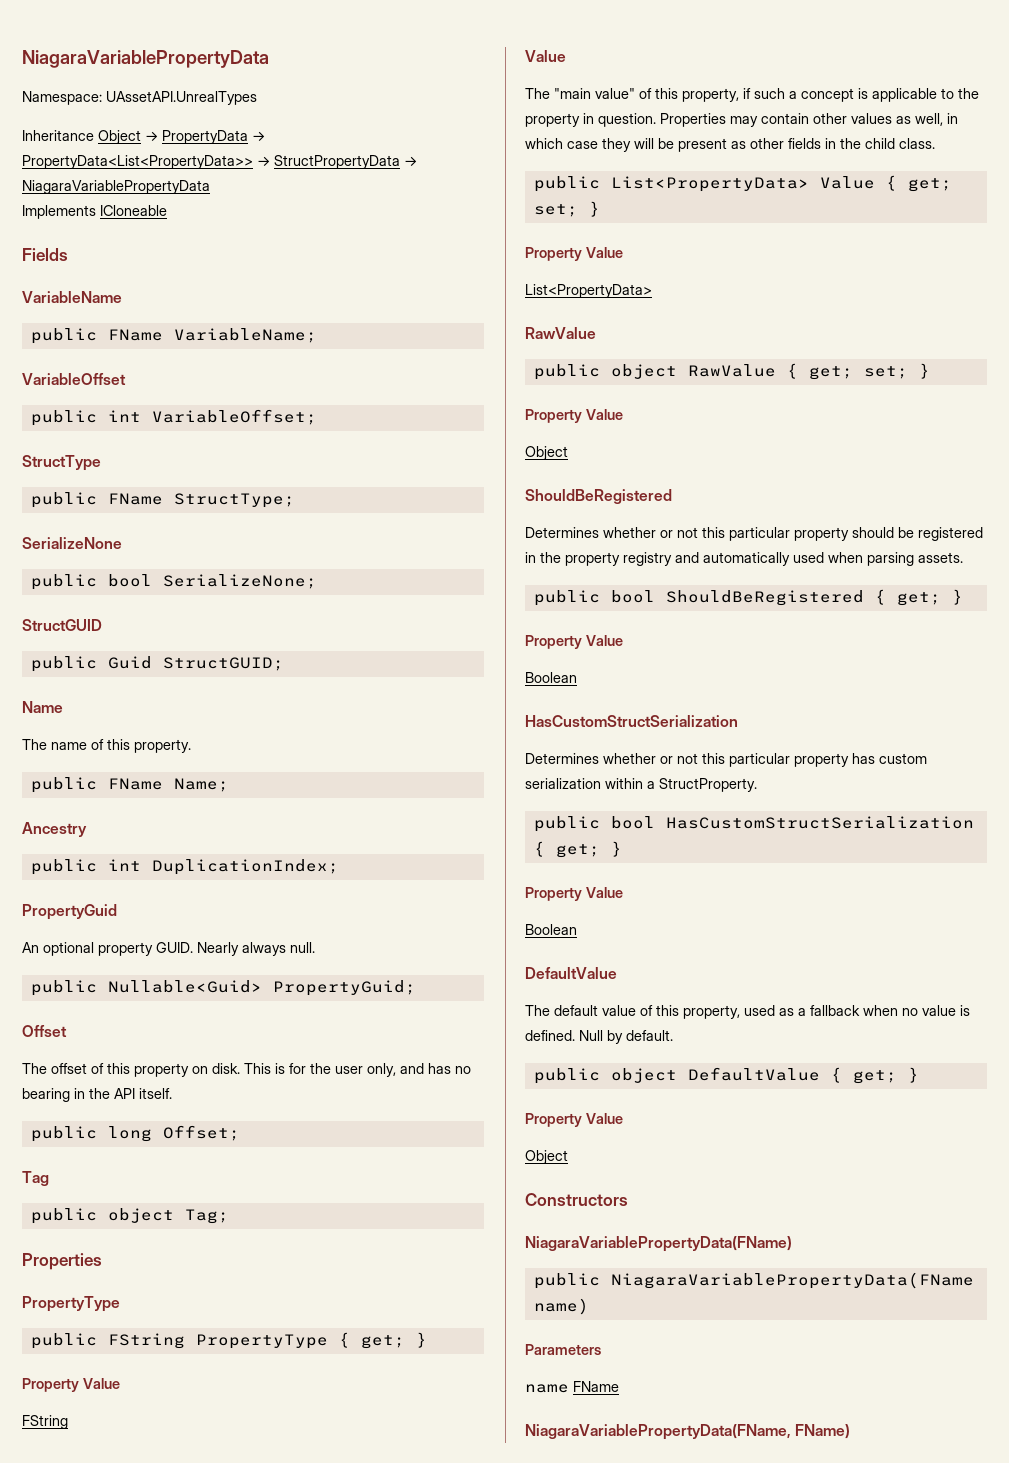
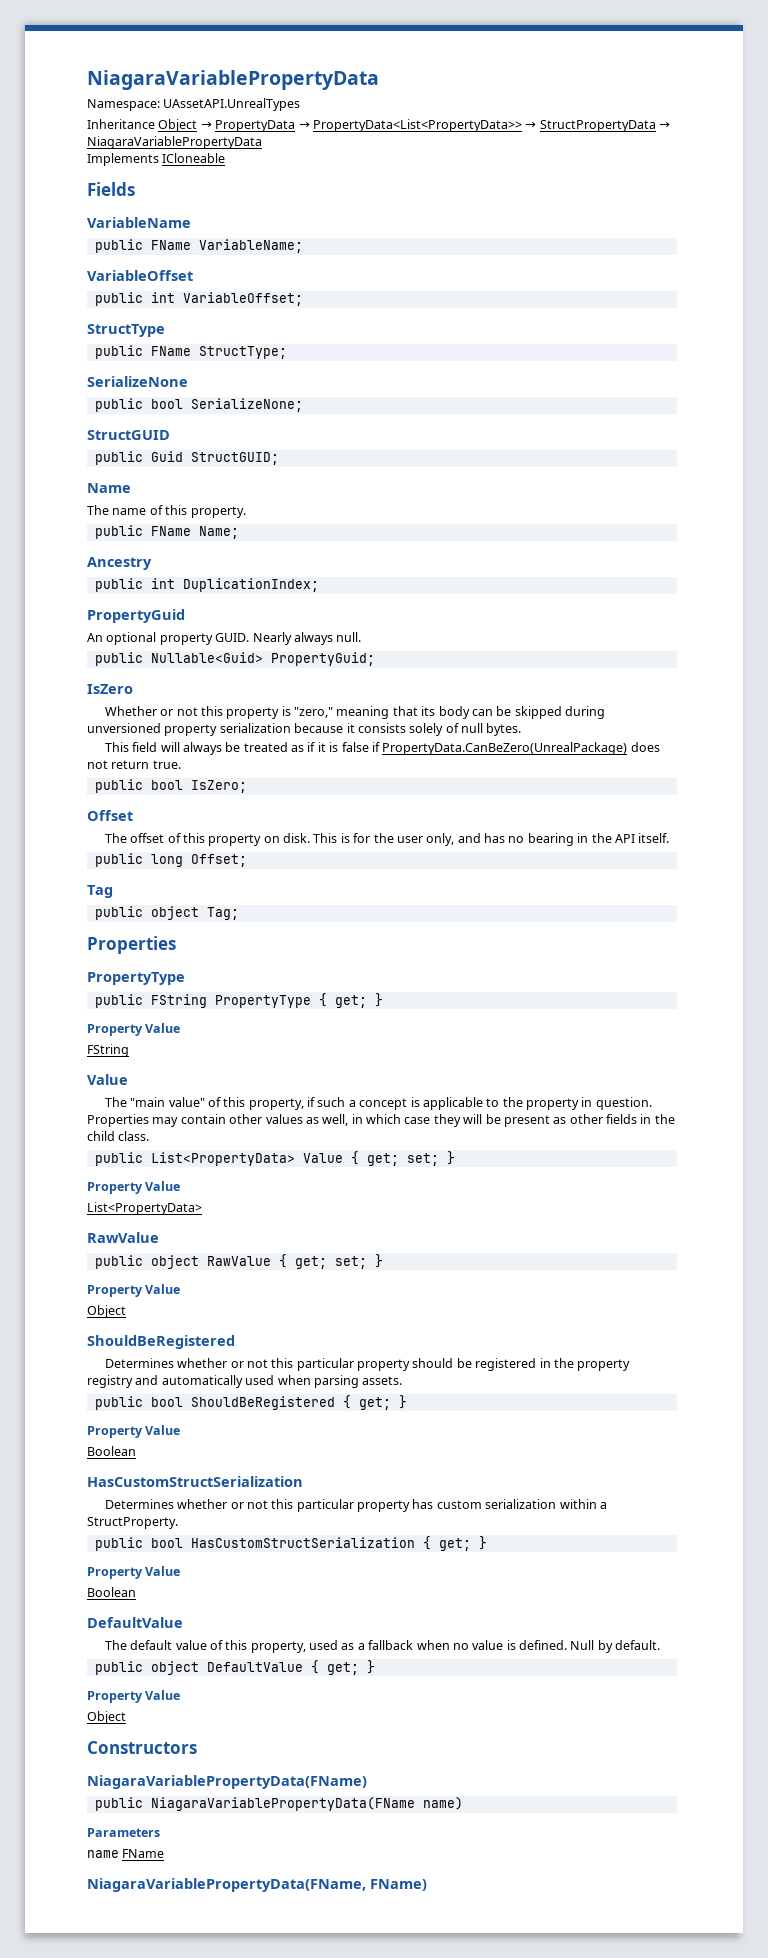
+ IsZero
+ Whether or not this property is "zero," meaning that its body can be skipped during unversioned property serialization because it consists solely of null bytes.
+ This field will always be treated as if it is false if PropertyData.CanBeZero(UnrealPackage) does not return true.
+ public bool IsZero;

